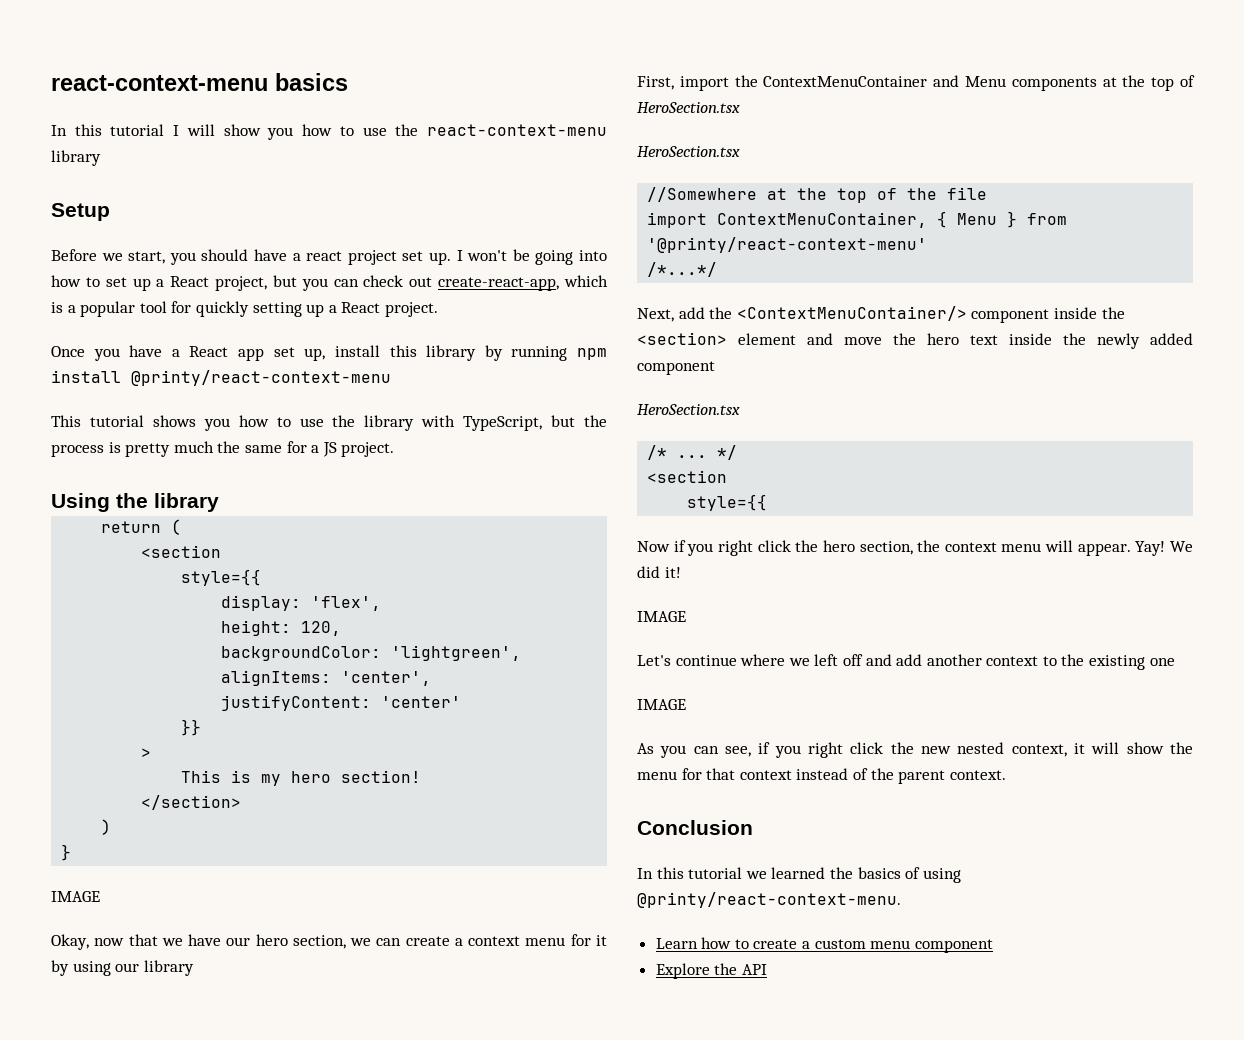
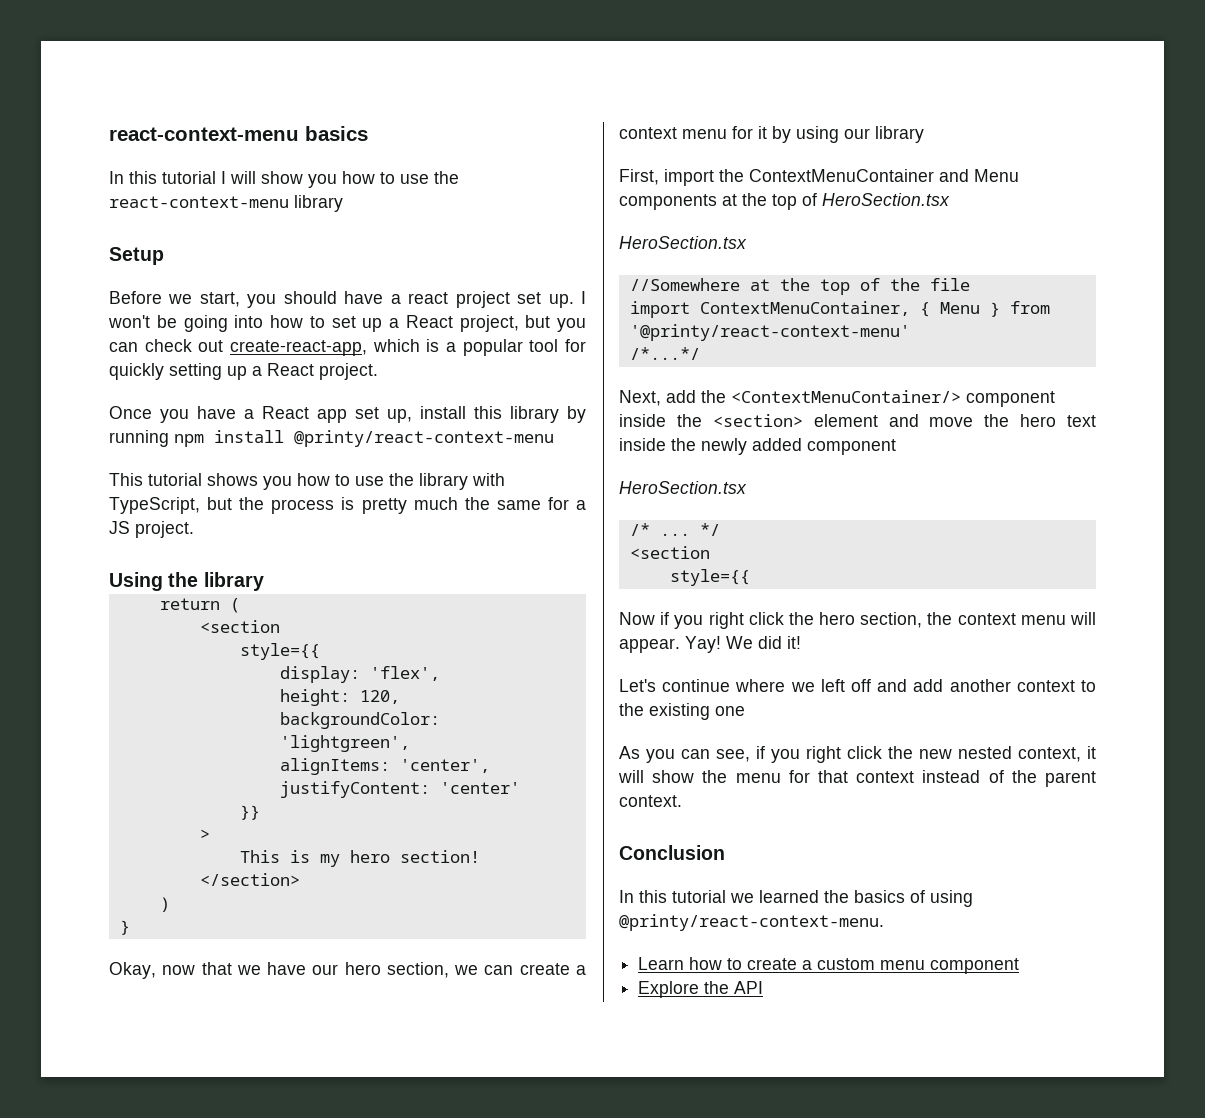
  )
  }
- IMAGE
  We did it!
- IMAGE
  Let's continue where we left off and add another context to the existing one
- IMAGE

